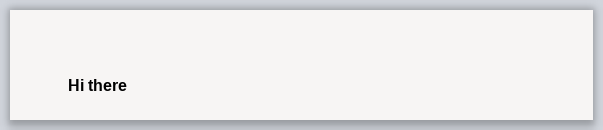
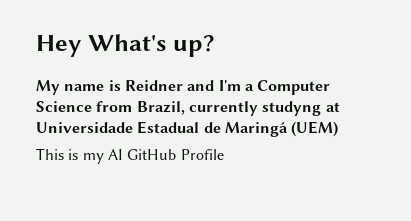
- Hi there
+ Hey What's up?
+ My name is Reidner and I'm a Computer Science from Brazil, currently studyng at Universidade Estadual de Maringá (UEM)
+ This is my AI GitHub Profile

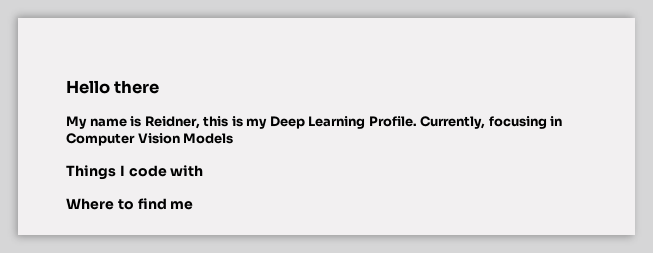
- Hey What's up?
+ Hello there
- My name is Reidner and I'm a Computer Science from Brazil, currently studyng at Universidade Estadual de Maringá (UEM)
- This is my AI GitHub Profile
+ My name is Reidner, this is my Deep Learning Profile. Currently, focusing in Computer Vision Models
+ Things I code with
+ Where to find me

